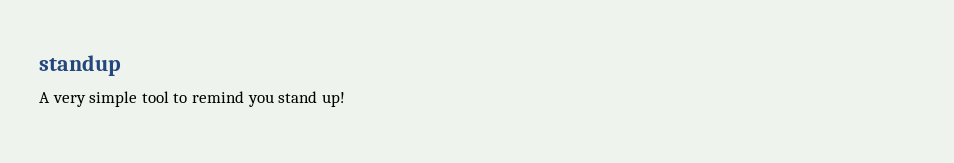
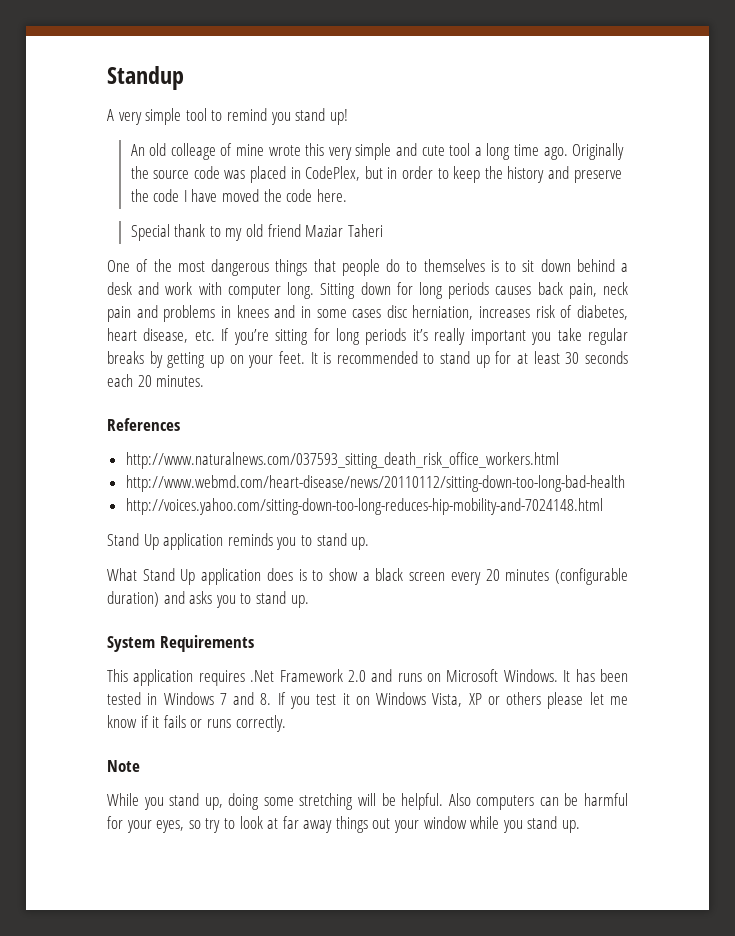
- standup
+ Standup
+ An old colleage of mine wrote this very simple and cute tool a long time ago. Originally the source code was placed in CodePlex, but in order to keep the history and preserve the code I have moved the code here.
+ Special thank to my old friend Maziar Taheri
+ One of the most dangerous things that people do to themselves is to sit down behind a desk and work with computer long. Sitting down for long periods causes back pain, neck pain and problems in knees and in some cases disc herniation, increases risk of diabetes, heart disease, etc. If you’re sitting for long periods it’s really important you take regular breaks by getting up on your feet. It is recommended to stand up for at least 30 seconds each 20 minutes.
+ References
+ http://www.naturalnews.com/037593_sitting_death_risk_office_workers.html
+ http://www.webmd.com/heart-disease/news/20110112/sitting-down-too-long-bad-health
+ http://voices.yahoo.com/sitting-down-too-long-reduces-hip-mobility-and-7024148.html
+ Stand Up application reminds you to stand up.
+ What Stand Up application does is to show a black screen every 20 minutes (configurable duration) and asks you to stand up.
+ System Requirements
+ This application requires .Net Framework 2.0 and runs on Microsoft Windows. It has been tested in Windows 7 and 8. If you test it on Windows Vista, XP or others please let me know if it fails or runs correctly.
+ Note
+ While you stand up, doing some stretching will be helpful. Also computers can be harmful for your eyes, so try to look at far away things out your window while you stand up.

